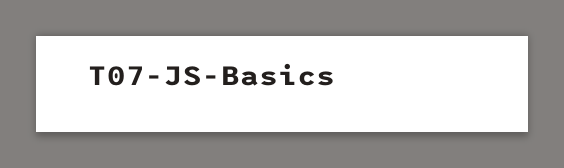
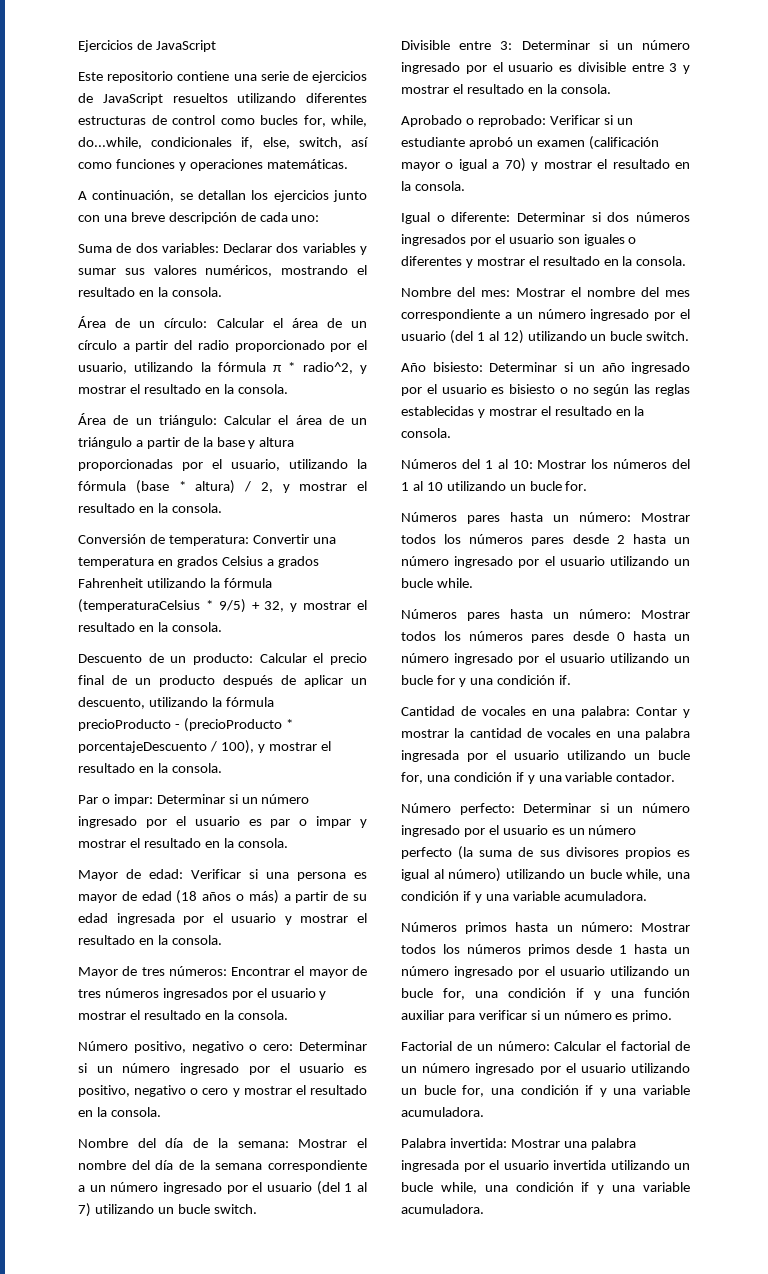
- T07-JS-Basics
+ Ejercicios de JavaScript
+ Este repositorio contiene una serie de ejercicios de JavaScript resueltos utilizando diferentes estructuras de control como bucles for, while, do...while, condicionales if, else, switch, así como funciones y operaciones matemáticas.
+ A continuación, se detallan los ejercicios junto con una breve descripción de cada uno:
+ Suma de dos variables: Declarar dos variables y sumar sus valores numéricos, mostrando el resultado en la consola.
+ Área de un círculo: Calcular el área de un círculo a partir del radio proporcionado por el usuario, utilizando la fórmula π * radio^2, y mostrar el resultado en la consola.
+ Área de un triángulo: Calcular el área de un triángulo a partir de la base y altura proporcionadas por el usuario, utilizando la fórmula (base * altura) / 2, y mostrar el resultado en la consola.
+ Conversión de temperatura: Convertir una temperatura en grados Celsius a grados Fahrenheit utilizando la fórmula (temperaturaCelsius * 9/5) + 32, y mostrar el resultado en la consola.
+ Descuento de un producto: Calcular el precio final de un producto después de aplicar un descuento, utilizando la fórmula precioProducto - (precioProducto * porcentajeDescuento / 100), y mostrar el resultado en la consola.
+ Par o impar: Determinar si un número ingresado por el usuario es par o impar y mostrar el resultado en la consola.
+ Mayor de edad: Verificar si una persona es mayor de edad (18 años o más) a partir de su edad ingresada por el usuario y mostrar el resultado en la consola.
+ Mayor de tres números: Encontrar el mayor de tres números ingresados por el usuario y mostrar el resultado en la consola.
+ Número positivo, negativo o cero: Determinar si un número ingresado por el usuario es positivo, negativo o cero y mostrar el resultado en la consola.
+ Nombre del día de la semana: Mostrar el nombre del día de la semana correspondiente a un número ingresado por el usuario (del 1 al 7) utilizando un bucle switch.
+ Divisible entre 3: Determinar si un número ingresado por el usuario es divisible entre 3 y mostrar el resultado en la consola.
+ Aprobado o reprobado: Verificar si un estudiante aprobó un examen (calificación mayor o igual a 70) y mostrar el resultado en la consola.
+ Igual o diferente: Determinar si dos números ingresados por el usuario son iguales o diferentes y mostrar el resultado en la consola.
+ Nombre del mes: Mostrar el nombre del mes correspondiente a un número ingresado por el usuario (del 1 al 12) utilizando un bucle switch.
+ Año bisiesto: Determinar si un año ingresado por el usuario es bisiesto o no según las reglas establecidas y mostrar el resultado en la consola.
+ Números del 1 al 10: Mostrar los números del 1 al 10 utilizando un bucle for.
+ Números pares hasta un número: Mostrar todos los números pares desde 2 hasta un número ingresado por el usuario utilizando un bucle while.
+ Números pares hasta un número: Mostrar todos los números pares desde 0 hasta un número ingresado por el usuario utilizando un bucle for y una condición if.
+ Cantidad de vocales en una palabra: Contar y mostrar la cantidad de vocales en una palabra ingresada por el usuario utilizando un bucle for, una condición if y una variable contador.
+ Número perfecto: Determinar si un número ingresado por el usuario es un número perfecto (la suma de sus divisores propios es igual al número) utilizando un bucle while, una condición if y una variable acumuladora.
+ Números primos hasta un número: Mostrar todos los números primos desde 1 hasta un número ingresado por el usuario utilizando un bucle for, una condición if y una función auxiliar para verificar si un número es primo.
+ Factorial de un número: Calcular el factorial de un número ingresado por el usuario utilizando un bucle for, una condición if y una variable acumuladora.
+ Palabra invertida: Mostrar una palabra ingresada por el usuario invertida utilizando un bucle while, una condición if y una variable acumuladora.

